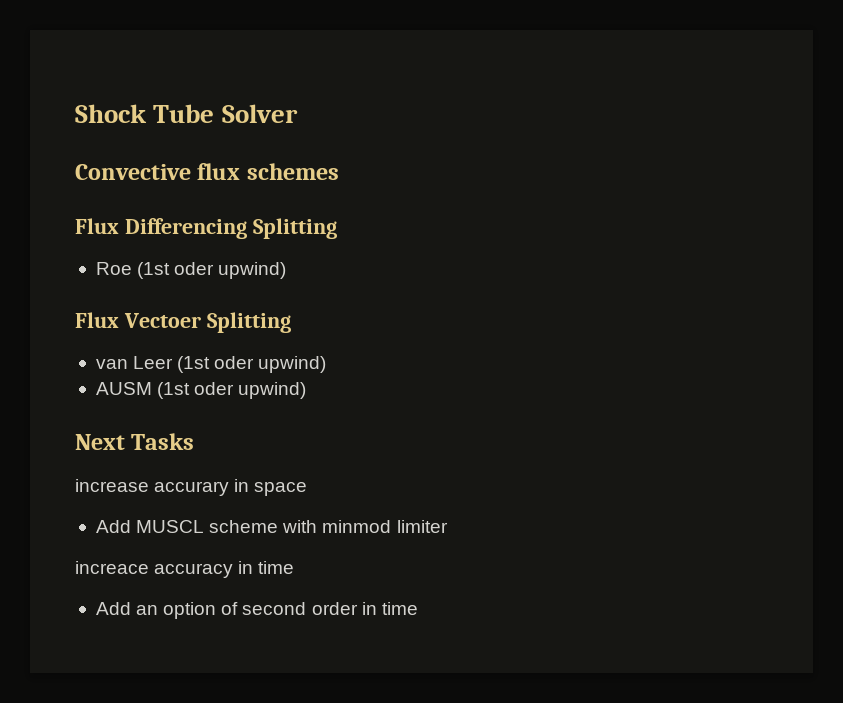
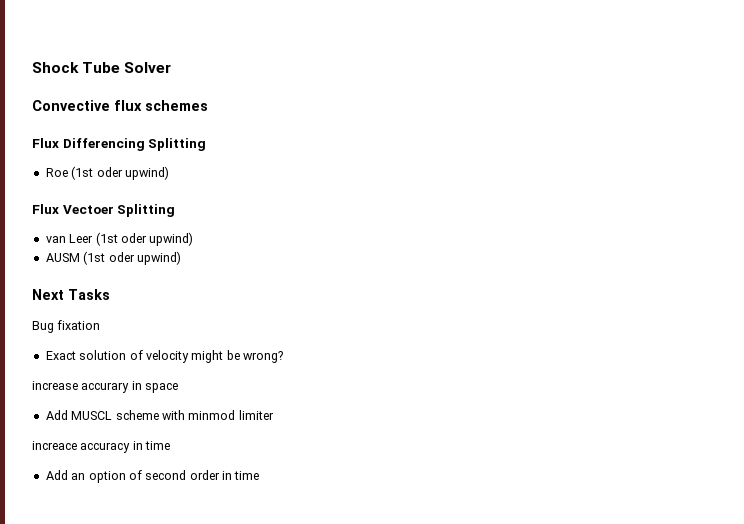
+ Bug fixation
+ Exact solution of velocity might be wrong?

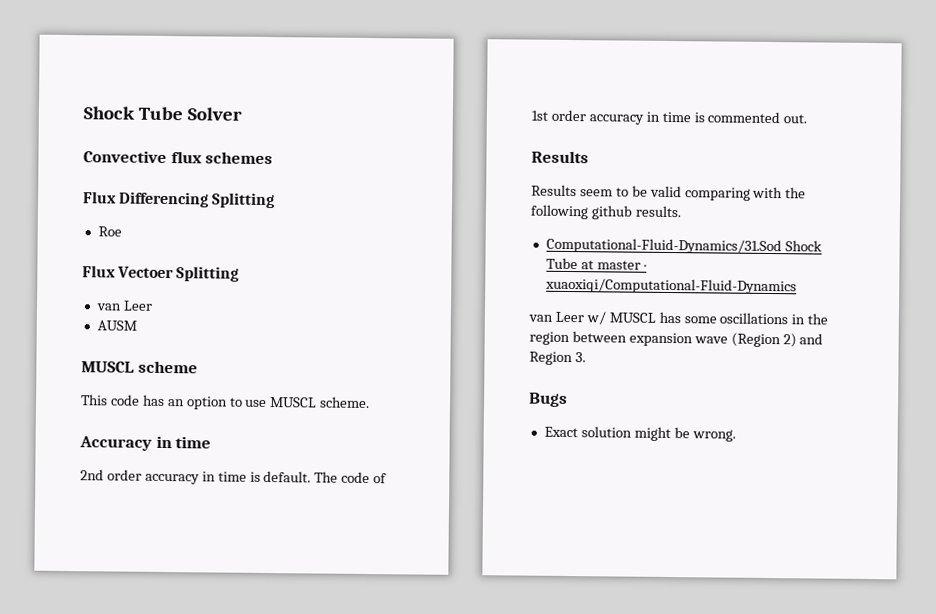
- Roe (1st oder upwind)
+ Roe
  Flux Vectoer Splitting
- van Leer (1st oder upwind)
- AUSM (1st oder upwind)
- Next Tasks
- Bug fixation
- Exact solution of velocity might be wrong?
- increase accurary in space
- Add MUSCL scheme with minmod limiter
- increace accuracy in time
- Add an option of second order in time
+ van Leer
+ AUSM
+ MUSCL scheme
+ This code has an option to use MUSCL scheme.
+ Accuracy in time
+ 2nd order accuracy in time is default. The code of 1st order accuracy in time is commented out.
+ Results
+ Results seem to be valid comparing with the following github results.
+ Computational-Fluid-Dynamics/31.Sod Shock Tube at master · xuaoxiqi/Computational-Fluid-Dynamics
+ van Leer w/ MUSCL has some oscillations in the region between expansion wave (Region 2) and Region 3.
+ Bugs
+ Exact solution might be wrong.

